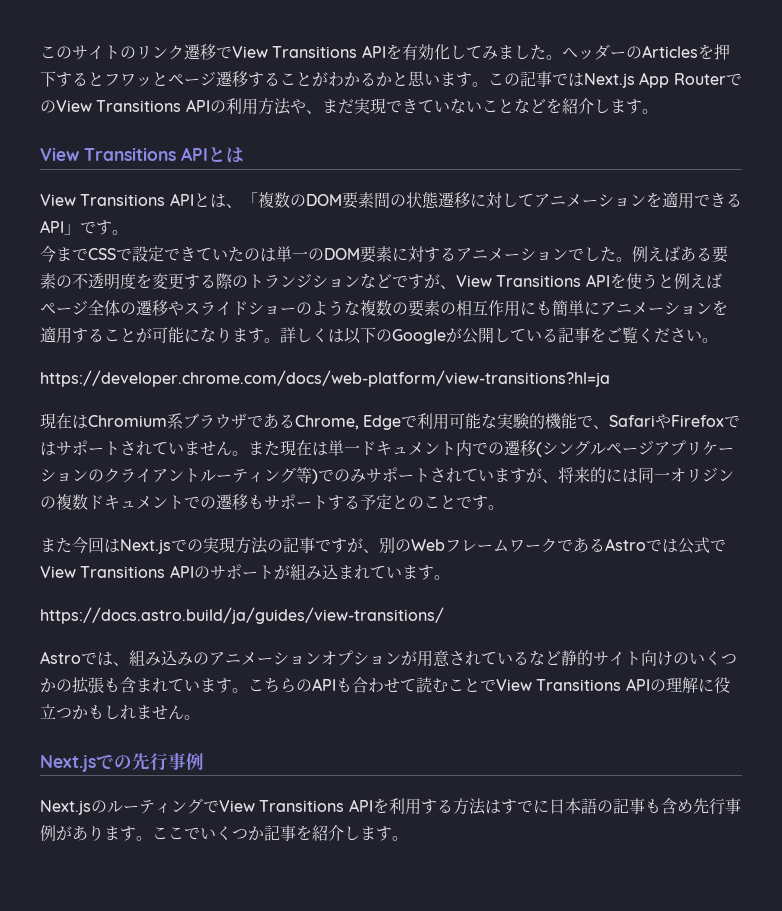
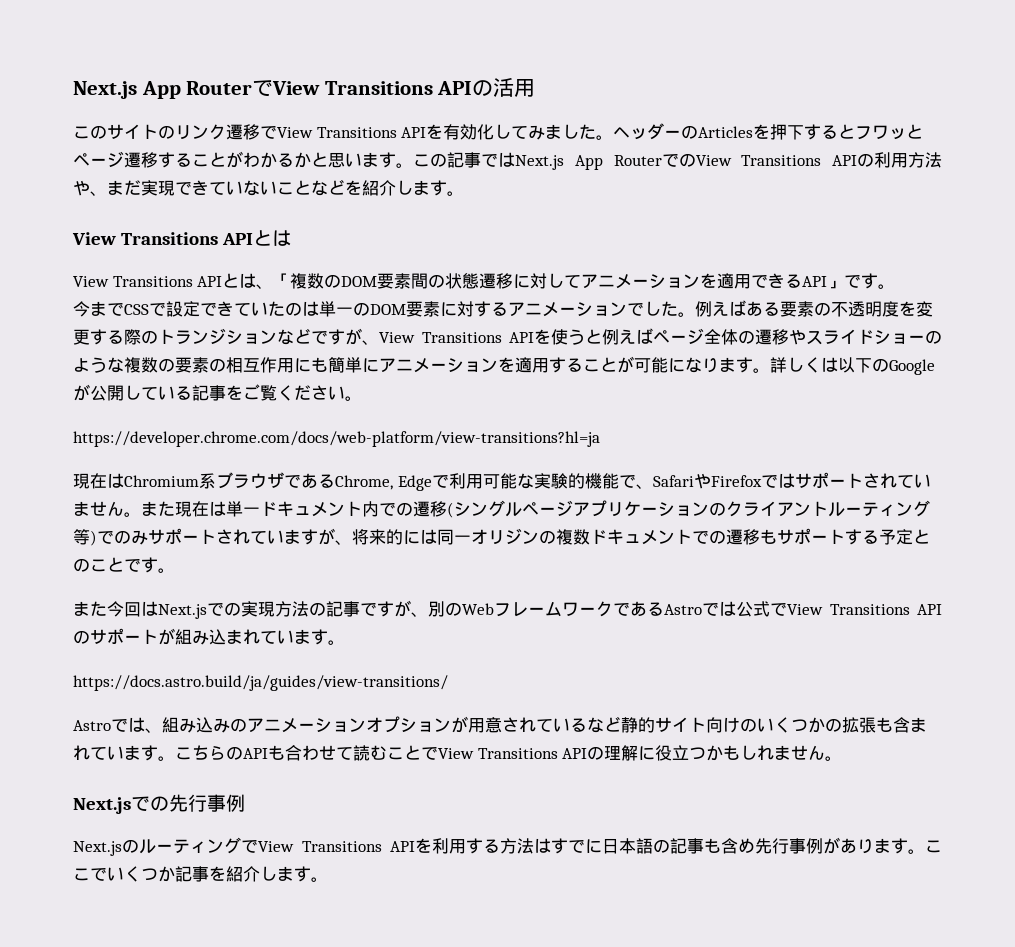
+ Next.js App RouterでView Transitions APIの活用

